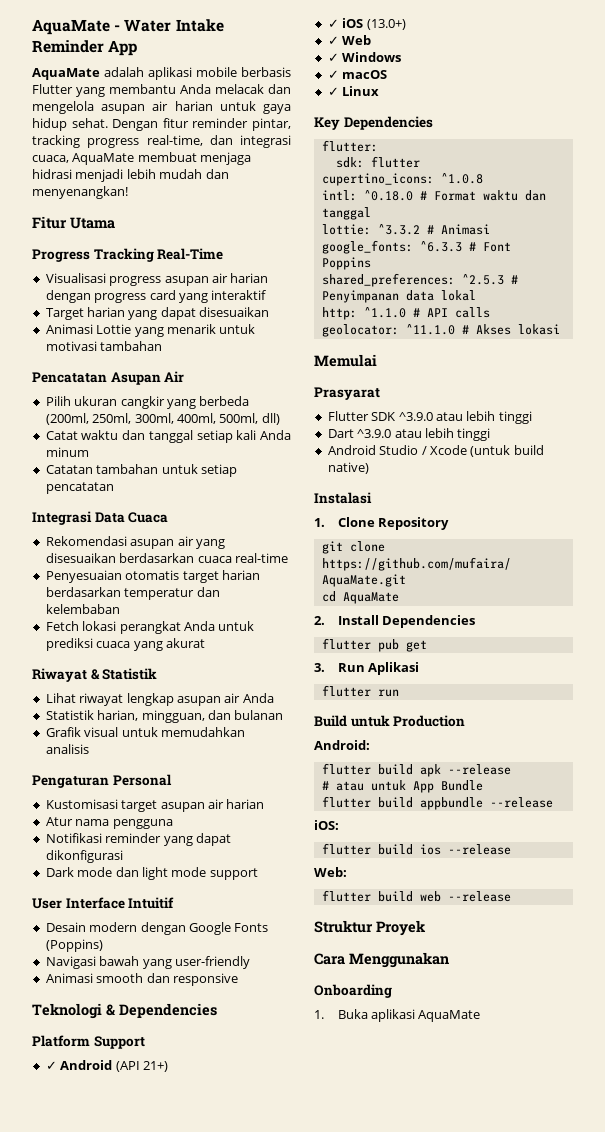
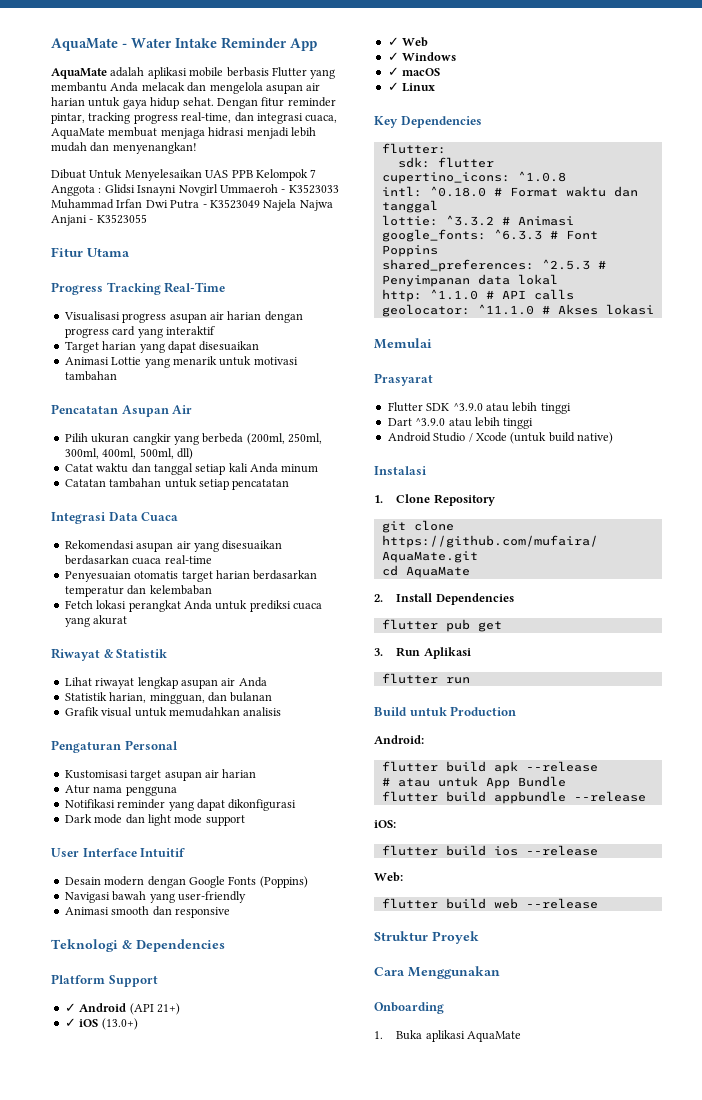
+ Dibuat Untuk Menyelesaikan UAS PPB Kelompok 7 Anggota : Glidsi Isnayni Novgirl Ummaeroh - K3523033 Muhammad Irfan Dwi Putra - K3523049 Najela Najwa Anjani - K3523055

